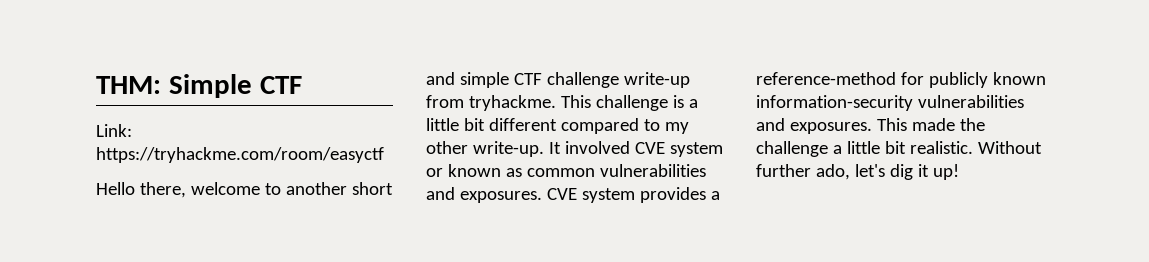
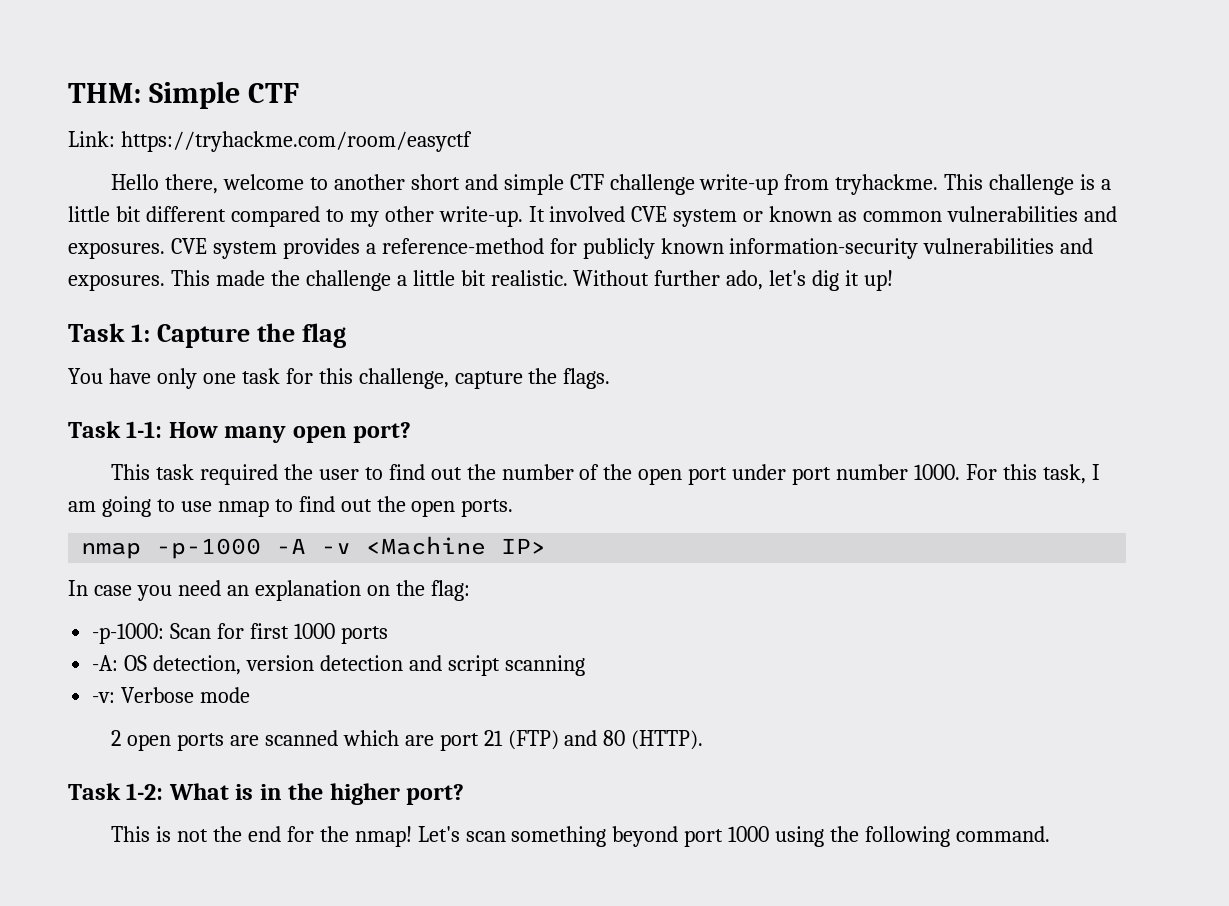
+ Task 1: Capture the flag
+ You have only one task for this challenge, capture the flags.
+ Task 1-1: How many open port?
+ This task required the user to find out the number of the open port under port number 1000. For this task, I am going to use nmap to find out the open ports.
+ nmap -p-1000 -A -v <Machine IP>
+ In case you need an explanation on the flag:
+ -p-1000: Scan for first 1000 ports
+ -A: OS detection, version detection and script scanning
+ -v: Verbose mode
+ 2 open ports are scanned which are port 21 (FTP) and 80 (HTTP).
+ Task 1-2: What is in the higher port?
+ This is not the end for the nmap! Let's scan something beyond port 1000 using the following command.

